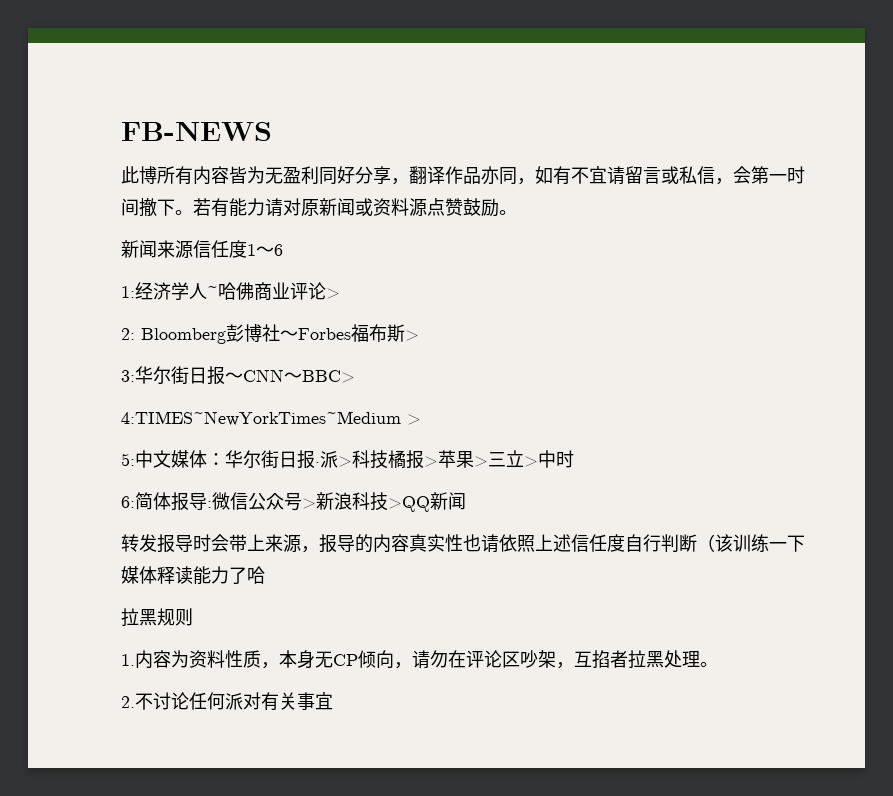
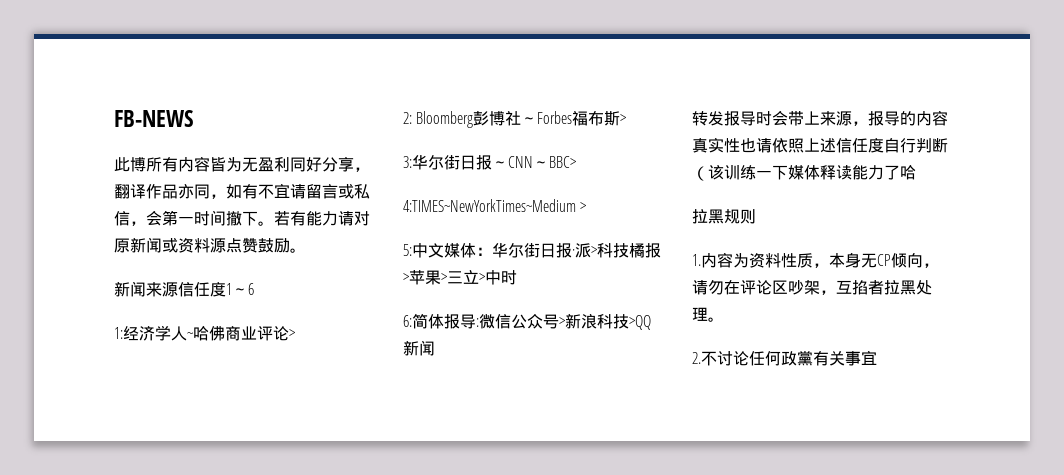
- 2.不讨论任何派对有关事宜
+ 2.不讨论任何政黨有关事宜

